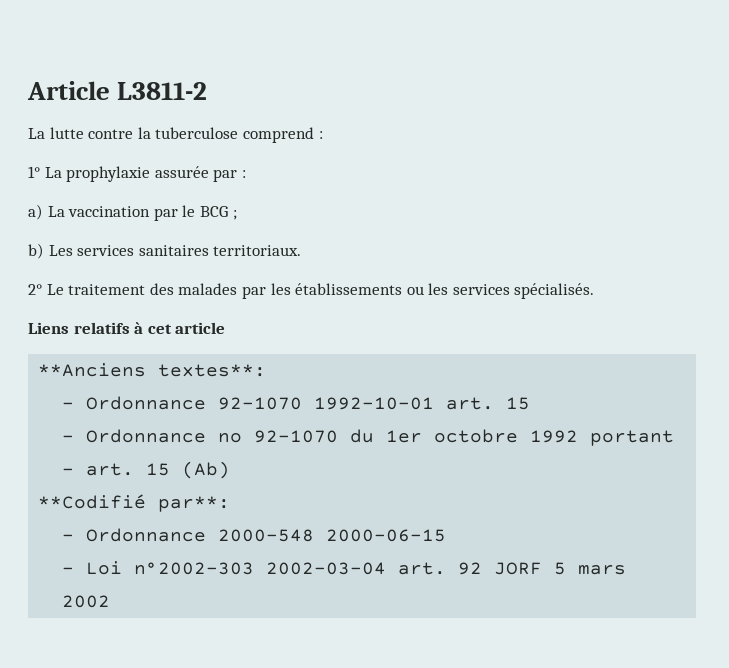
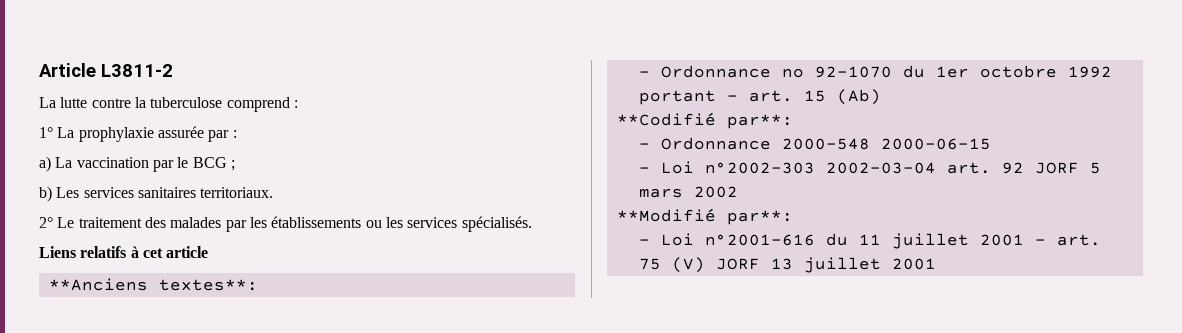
- - Ordonnance 92-1070 1992-10-01 art. 15
+ **Modifié par**:
+ - Loi n°2001-616 du 11 juillet 2001 - art. 75 (V) JORF 13 juillet 2001

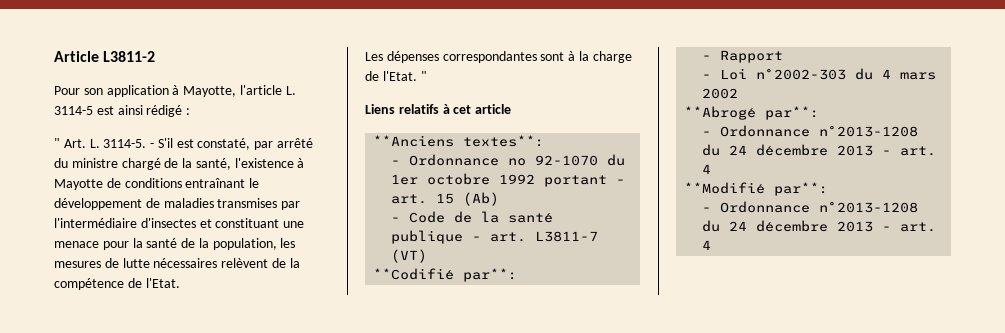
- La lutte contre la tuberculose comprend :
- 1° La prophylaxie assurée par :
- a) La vaccination par le BCG ;
- b) Les services sanitaires territoriaux.
- 2° Le traitement des malades par les établissements ou les services spécialisés.
+ Pour son application à Mayotte, l'article L. 3114-5 est ainsi rédigé :
+ " Art. L. 3114-5. - S'il est constaté, par arrêté du ministre chargé de la santé, l'existence à Mayotte de conditions entraînant le développement de maladies transmises par l'intermédiaire d'insectes et constituant une menace pour la santé de la population, les mesures de lutte nécessaires relèvent de la compétence de l'Etat.
+ Les dépenses correspondantes sont à la charge de l'Etat. "
+ - Code de la santé publique - art. L3811-7 (VT)
- - Ordonnance 2000-548 2000-06-15
+ - Rapport
- - Loi n°2002-303 2002-03-04 art. 92 JORF 5 mars 2002
+ - Loi n°2002-303 du 4 mars 2002
+ **Abrogé par**:
+ - Ordonnance n°2013-1208 du 24 décembre 2013 - art. 4
  **Modifié par**:
- - Loi n°2001-616 du 11 juillet 2001 - art. 75 (V) JORF 13 juillet 2001
+ - Ordonnance n°2013-1208 du 24 décembre 2013 - art. 4

